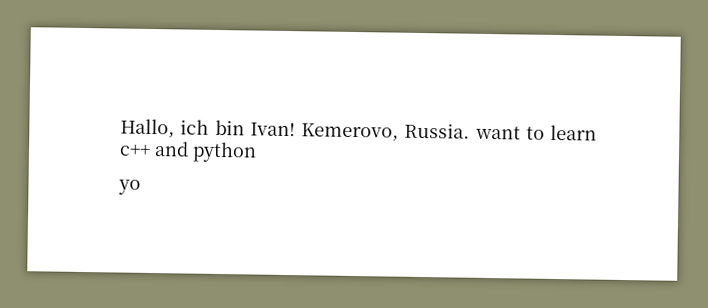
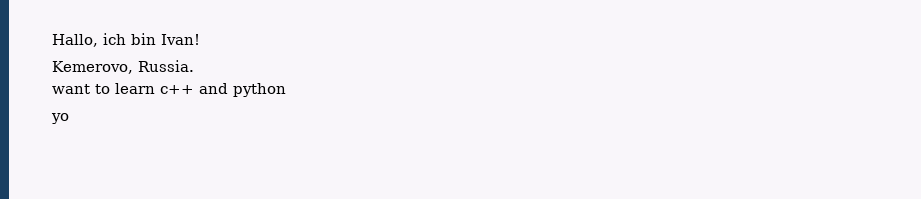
- Hallo, ich bin Ivan! Kemerovo, Russia. want to learn c++ and python
+ Hallo, ich bin Ivan!
+ Kemerovo, Russia.
+ want to learn c++ and python

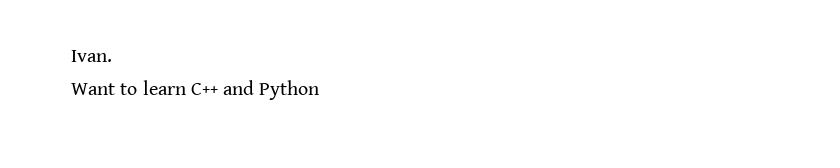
- Hallo, ich bin Ivan!
- Kemerovo, Russia.
- want to learn c++ and python
- yo
+ Ivan.
+ Want to learn C++ and Python

